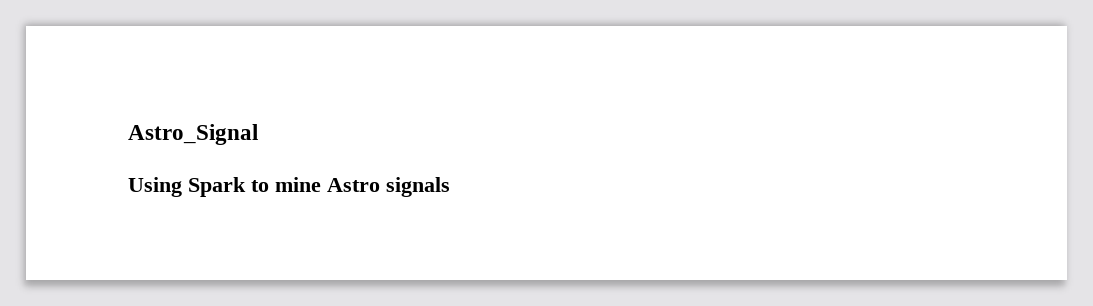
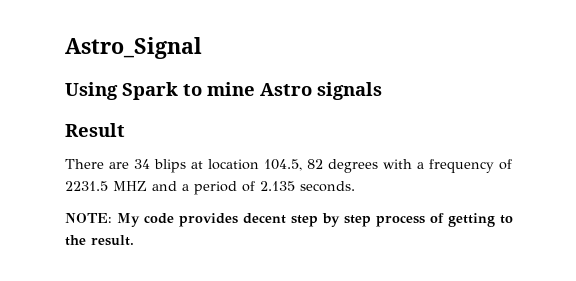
+ Result
+ There are 34 blips at location 104.5, 82 degrees with a frequency of 2231.5 MHZ and a period of 2.135 seconds.
+ NOTE: My code provides decent step by step process of getting to the result.

